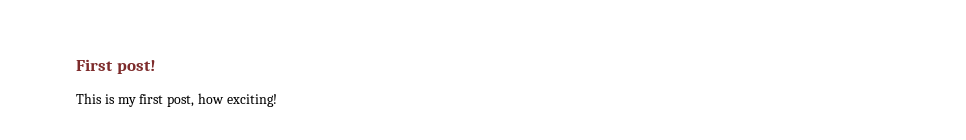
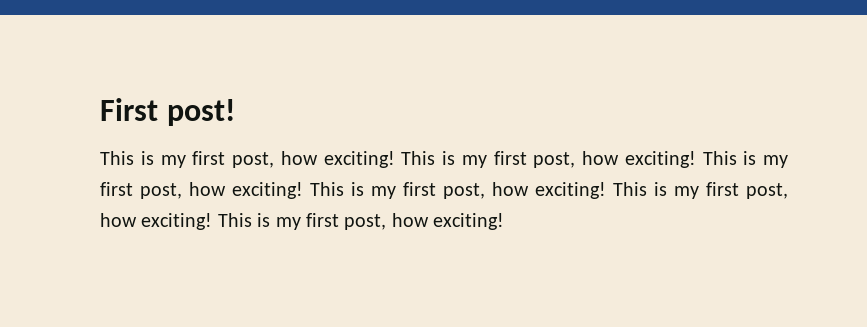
- This is my first post, how exciting!
+ This is my first post, how exciting! This is my first post, how exciting! This is my first post, how exciting! This is my first post, how exciting! This is my first post, how exciting! This is my first post, how exciting!

